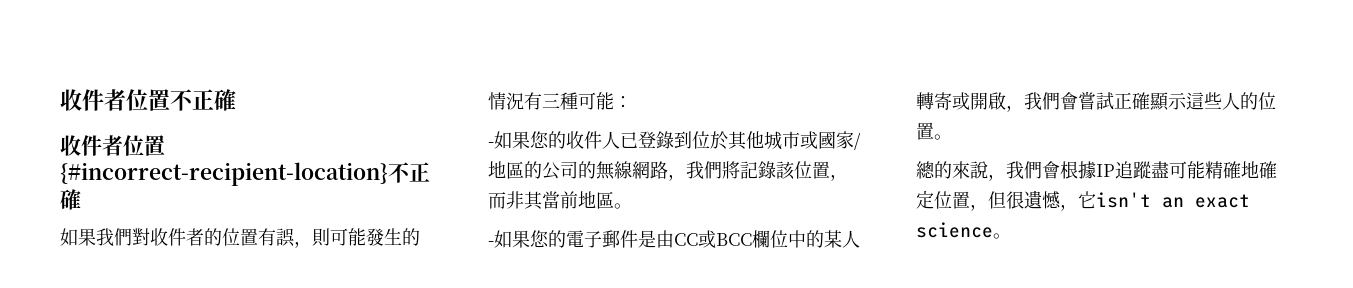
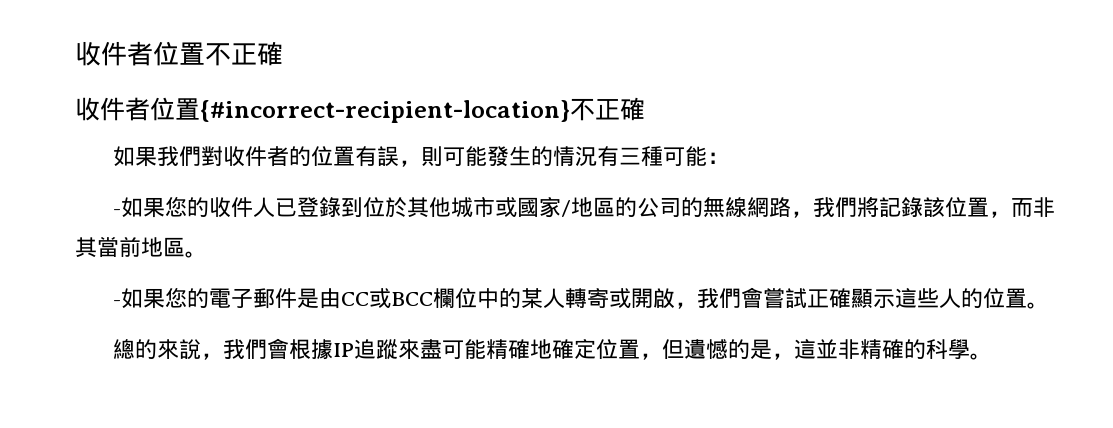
- 總的來說，我們會根據IP追蹤盡可能精確地確定位置，但很遺憾，它isn't an exact science。
+ 總的來說，我們會根據IP追蹤來盡可能精確地確定位置，但遺憾的是，這並非精確的科學。

